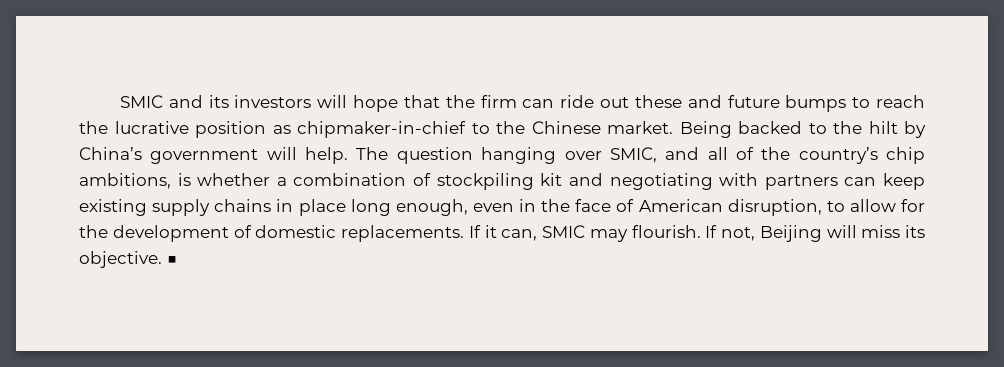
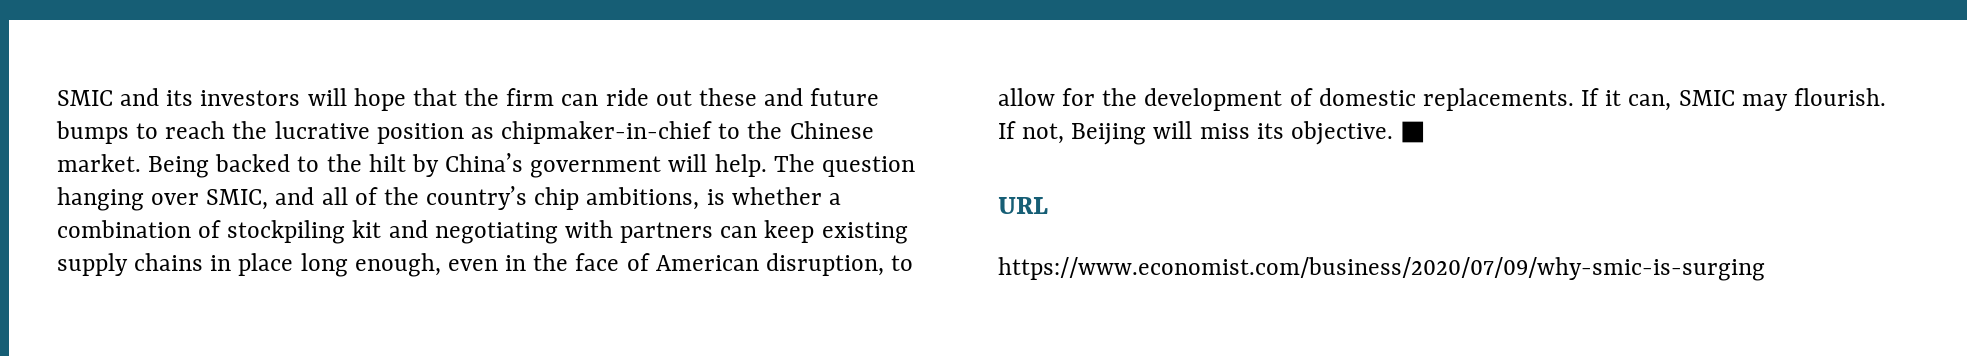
+ URL
+ https://www.economist.com/business/2020/07/09/why-smic-is-surging

